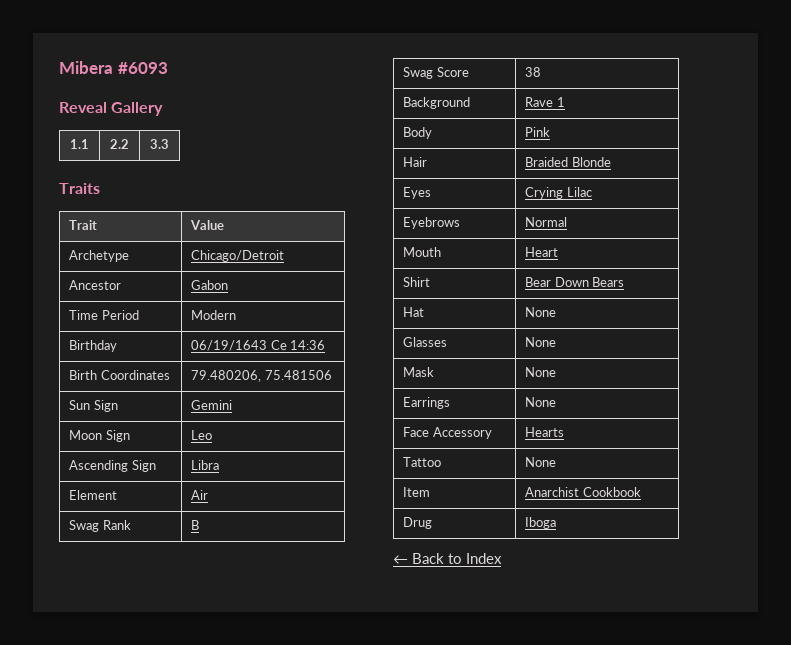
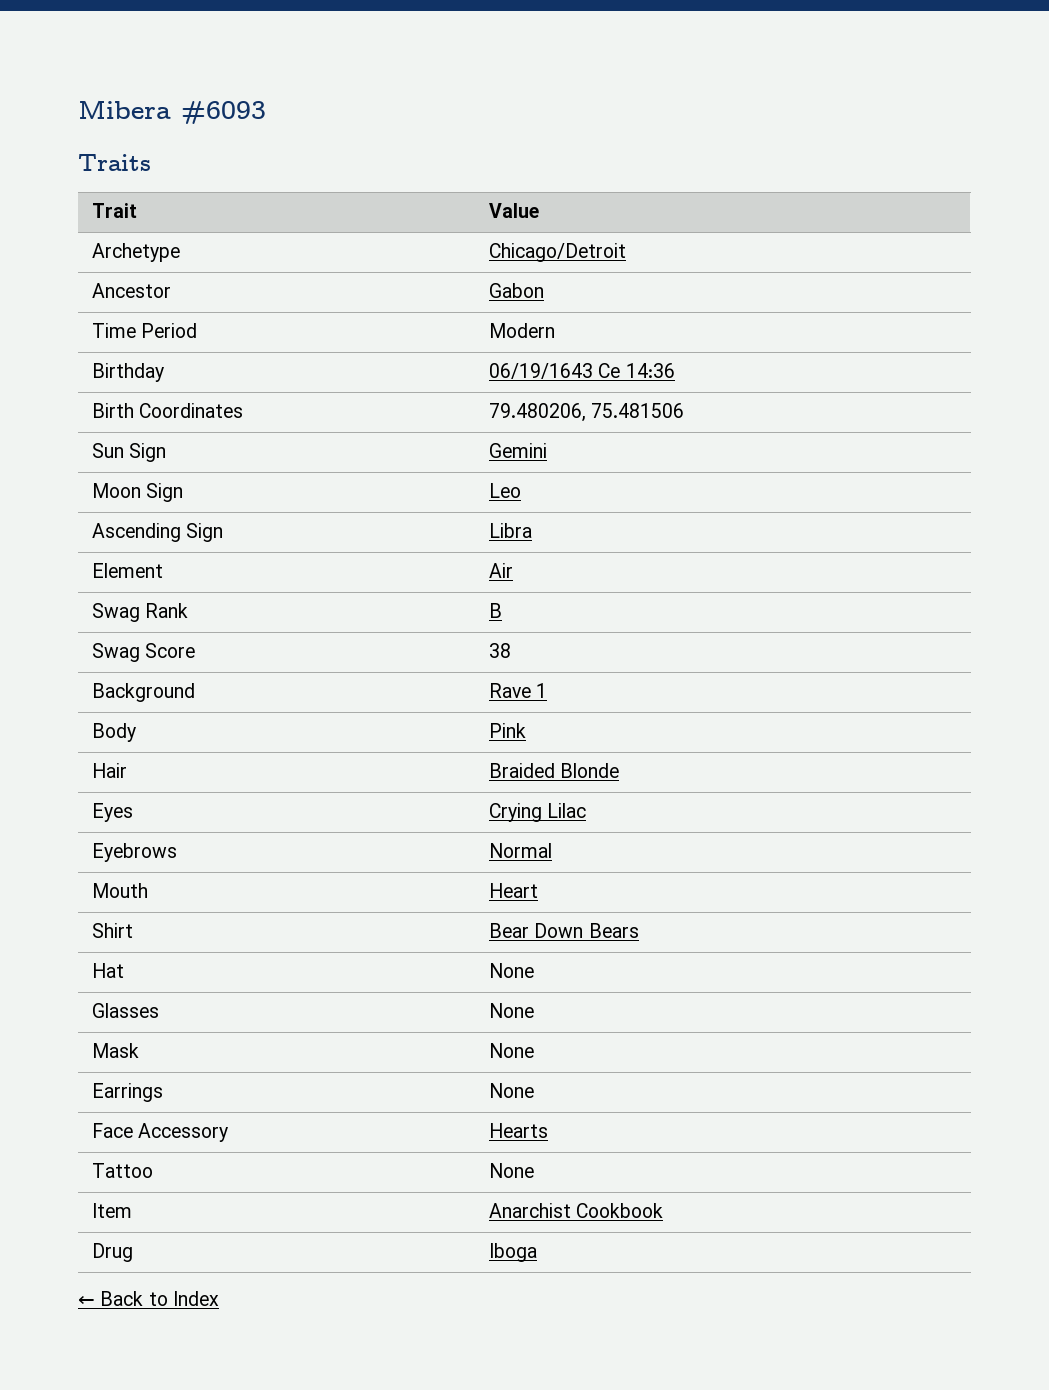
- Reveal Gallery
- 1.1 | 2.2 | 3.3

